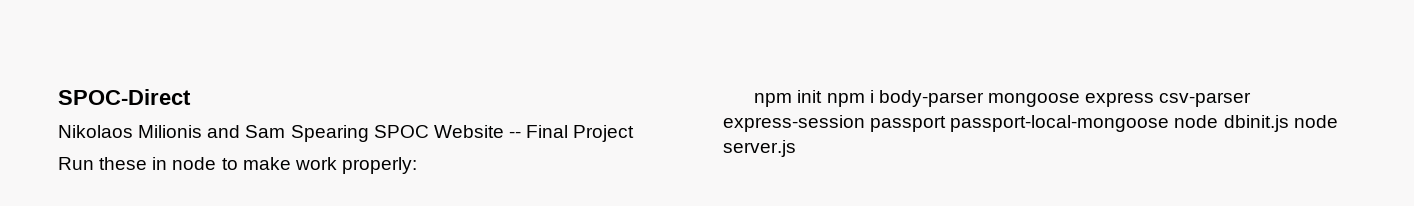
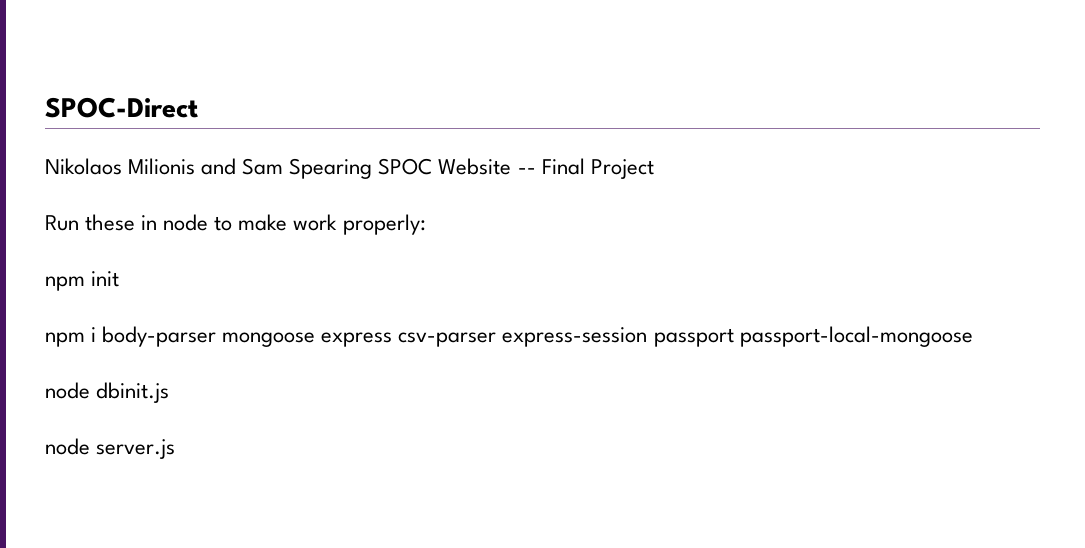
- npm init npm i body-parser mongoose express csv-parser express-session passport passport-local-mongoose node dbinit.js node server.js
+ npm init
+ npm i body-parser mongoose express csv-parser express-session passport passport-local-mongoose
+ node dbinit.js
+ node server.js

